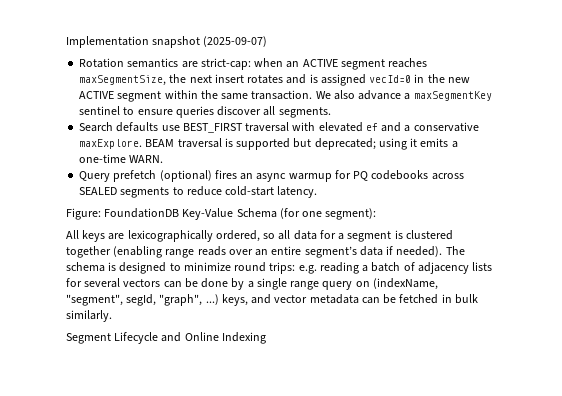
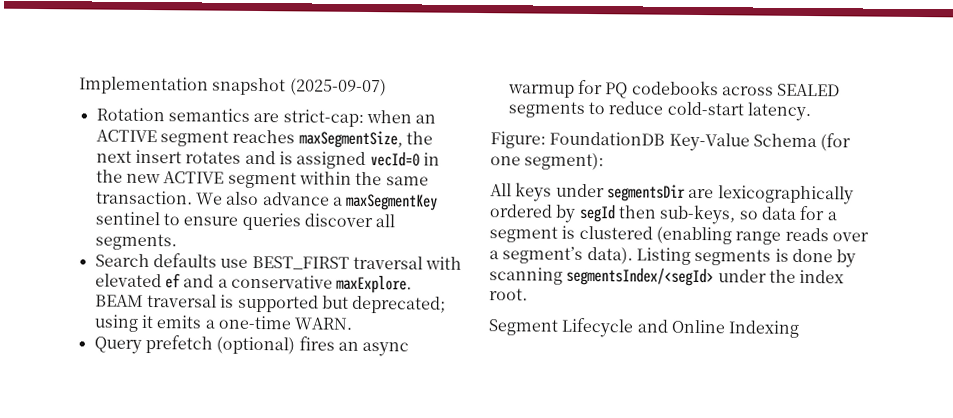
- All keys are lexicographically ordered, so all data for a segment is clustered together (enabling range reads over an entire segment’s data if needed). The schema is designed to minimize round trips: e.g. reading a batch of adjacency lists for several vectors can be done by a single range query on (indexName, "segment", segId, "graph", ...) keys, and vector metadata can be fetched in bulk similarly.
+ All keys under segmentsDir are lexicographically ordered by segId then sub‑keys, so data for a segment is clustered (enabling range reads over a segment’s data). Listing segments is done by scanning segmentsIndex/<segId> under the index root.

